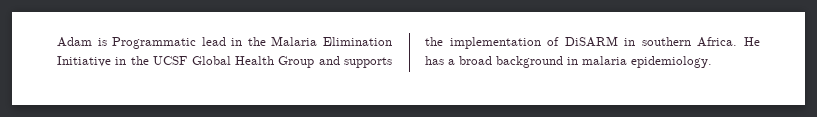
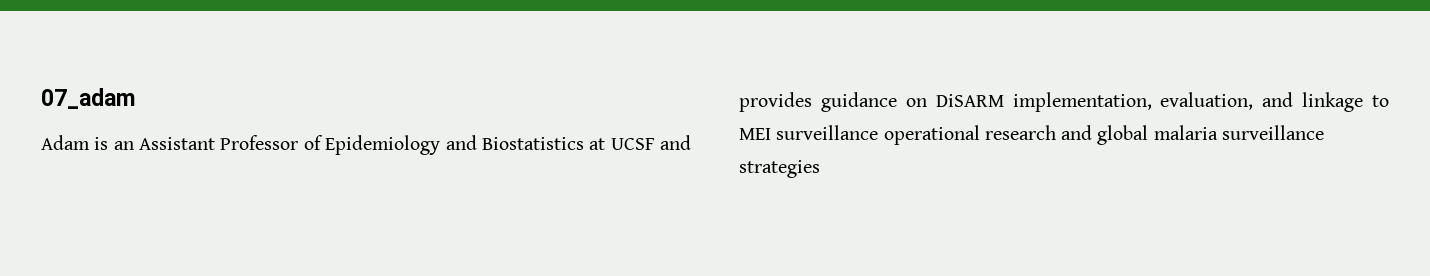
+ 07_adam
- Adam is Programmatic lead in the Malaria Elimination Initiative in the UCSF Global Health Group and supports the implementation of DiSARM in southern Africa. He has a broad background in malaria epidemiology.
+ Adam is an Assistant Professor of Epidemiology and Biostatistics at UCSF and provides guidance on DiSARM implementation, evaluation, and linkage to MEI surveillance operational research and global malaria surveillance strategies

